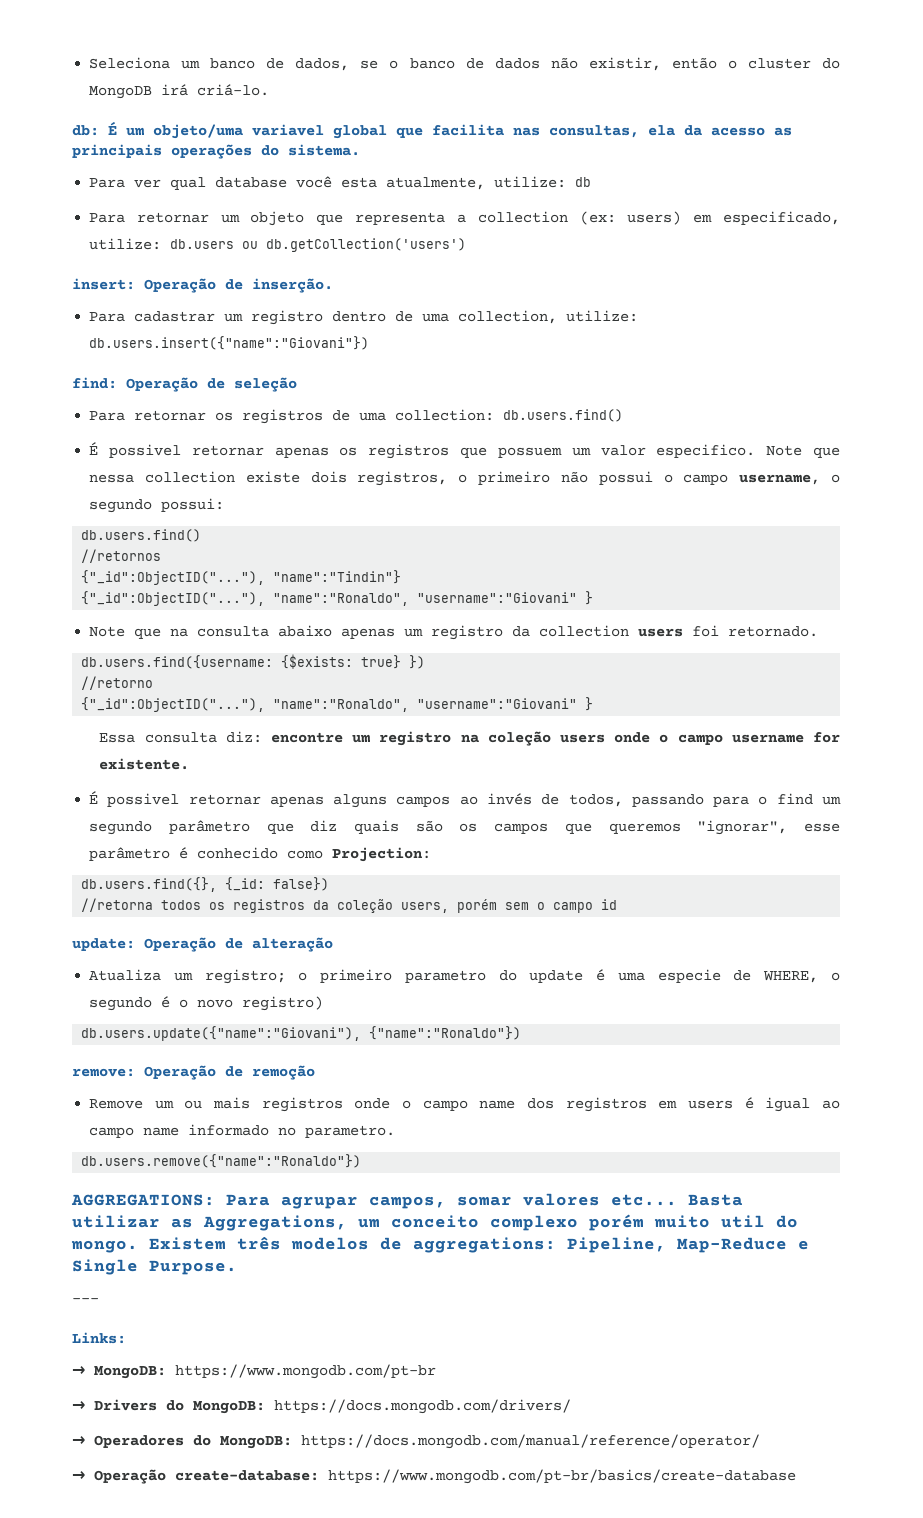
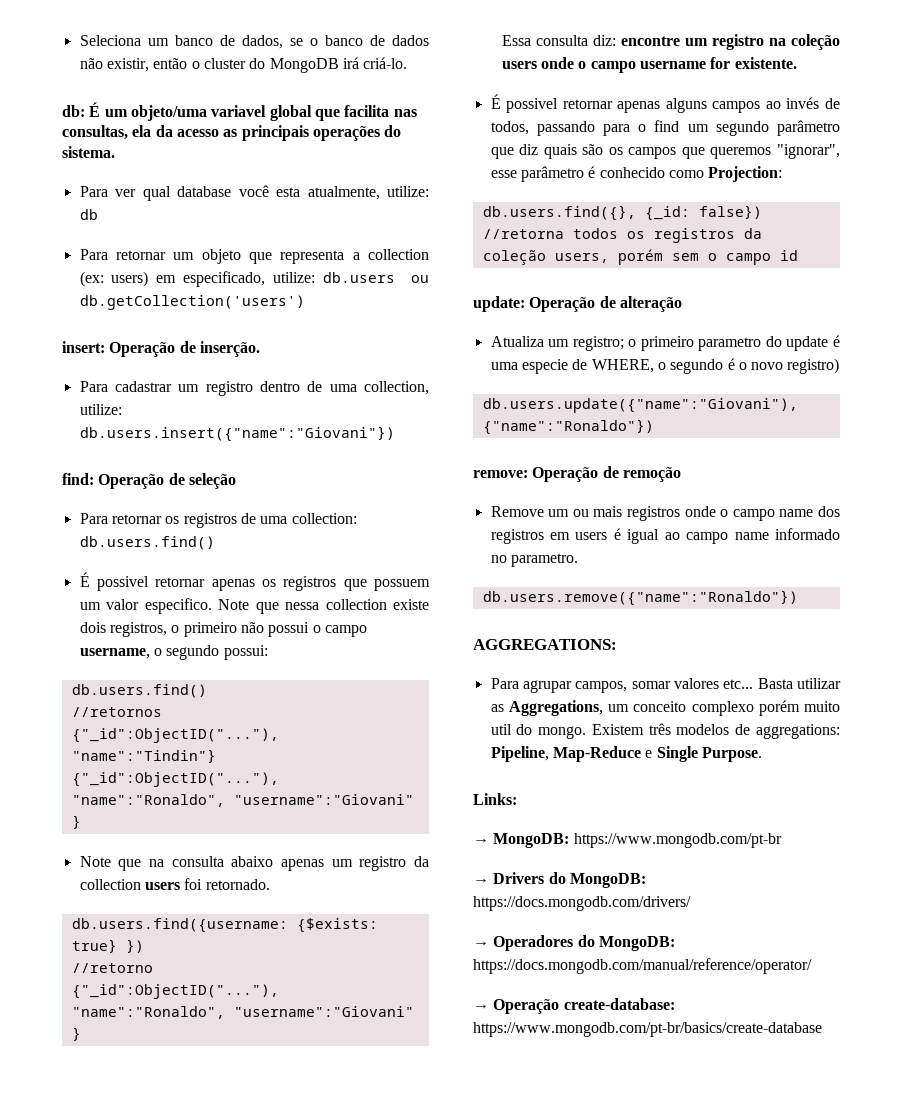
- AGGREGATIONS: Para agrupar campos, somar valores etc...
+ AGGREGATIONS:
+ Para agrupar campos, somar valores etc...
- ---

